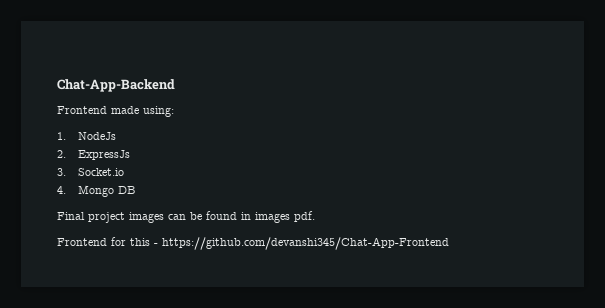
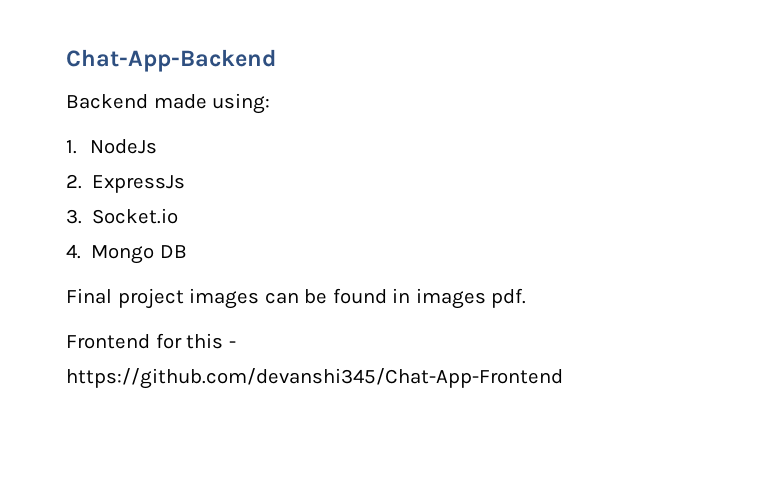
- Frontend made using:
+ Backend made using:

